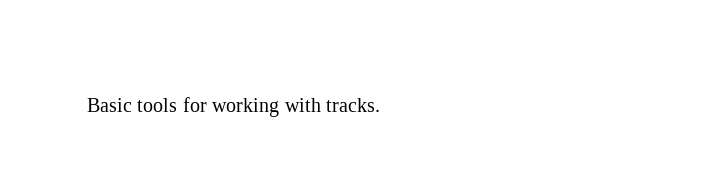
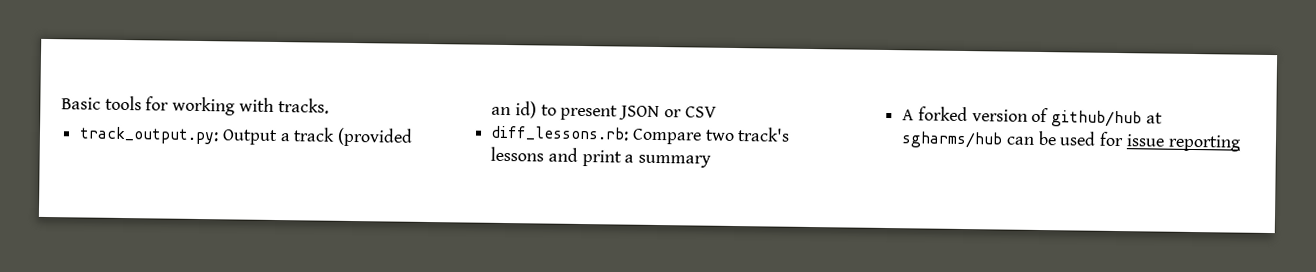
+ track_output.py: Output a track (provided an id) to present JSON or CSV
+ diff_lessons.rb: Compare two track's lessons and print a summary
+ A forked version of github/hub at sgharms/hub can be used for issue reporting

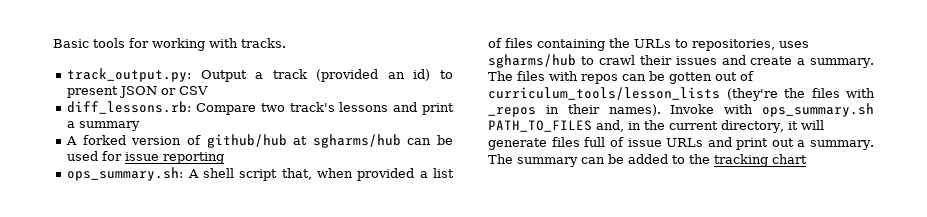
+ ops_summary.sh: A shell script that, when provided a list of files containing the URLs to repositories, uses sgharms/hub to crawl their issues and create a summary. The files with repos can be gotten out of curriculum_tools/lesson_lists (they're the files with _repos in their names). Invoke with ops_summary.sh PATH_TO_FILES and, in the current directory, it will generate files full of issue URLs and print out a summary. The summary can be added to the tracking chart

